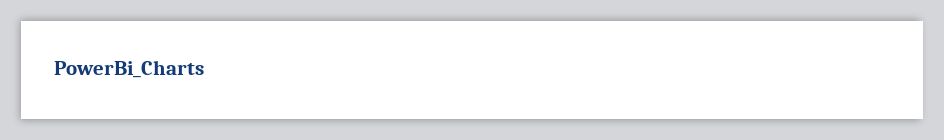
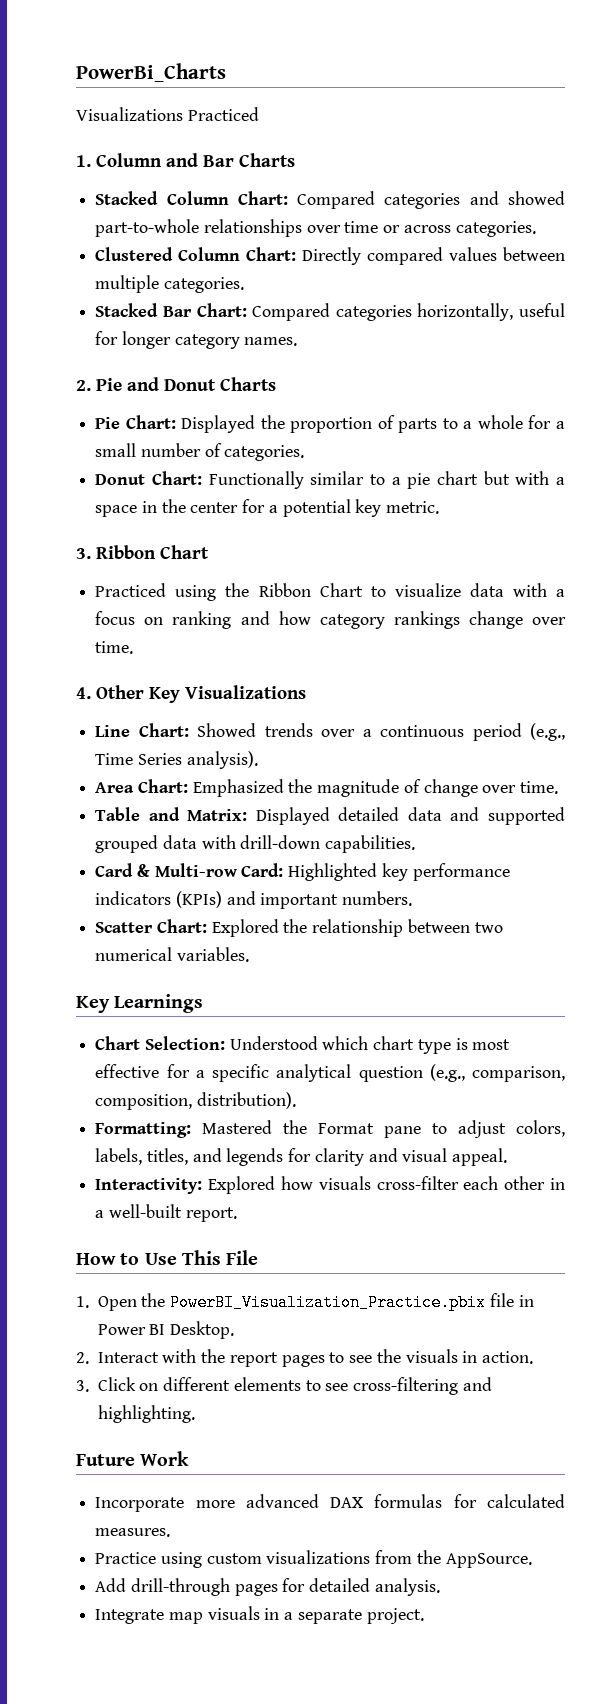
+ Visualizations Practiced
+ 1. Column and Bar Charts
+ Stacked Column Chart: Compared categories and showed part-to-whole relationships over time or across categories.
+ Clustered Column Chart: Directly compared values between multiple categories.
+ Stacked Bar Chart: Compared categories horizontally, useful for longer category names.
+ 2. Pie and Donut Charts
+ Pie Chart: Displayed the proportion of parts to a whole for a small number of categories.
+ Donut Chart: Functionally similar to a pie chart but with a space in the center for a potential key metric.
+ 3. Ribbon Chart
+ Practiced using the Ribbon Chart to visualize data with a focus on ranking and how category rankings change over time.
+ 4. Other Key Visualizations
+ Line Chart: Showed trends over a continuous period (e.g., Time Series analysis).
+ Area Chart: Emphasized the magnitude of change over time.
+ Table and Matrix: Displayed detailed data and supported grouped data with drill-down capabilities.
+ Card & Multi-row Card: Highlighted key performance indicators (KPIs) and important numbers.
+ Scatter Chart: Explored the relationship between two numerical variables.
+ Key Learnings
+ Chart Selection: Understood which chart type is most effective for a specific analytical question (e.g., comparison, composition, distribution).
+ Formatting: Mastered the Format pane to adjust colors, labels, titles, and legends for clarity and visual appeal.
+ Interactivity: Explored how visuals cross-filter each other in a well-built report.
+ How to Use This File
+ 1. Open the PowerBI_Visualization_Practice.pbix file in Power BI Desktop.
+ 2. Interact with the report pages to see the visuals in action.
+ 3. Click on different elements to see cross-filtering and highlighting.
+ Future Work
+ Incorporate more advanced DAX formulas for calculated measures.
+ Practice using custom visualizations from the AppSource.
+ Add drill-through pages for detailed analysis.
+ Integrate map visuals in a separate project.

